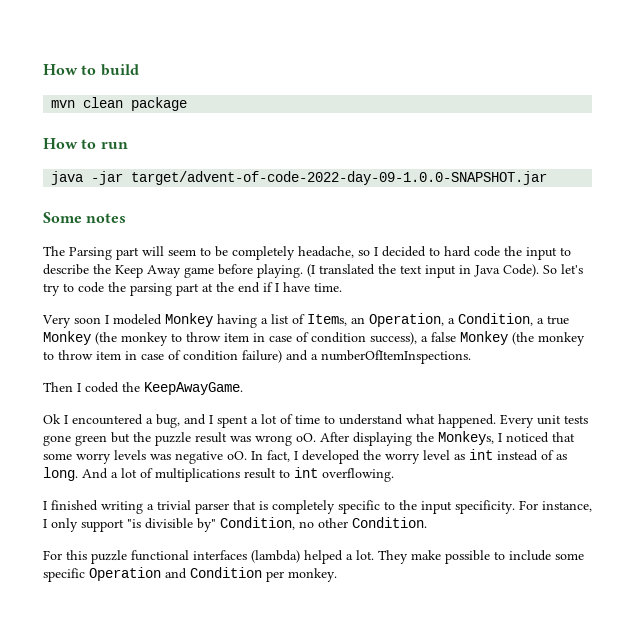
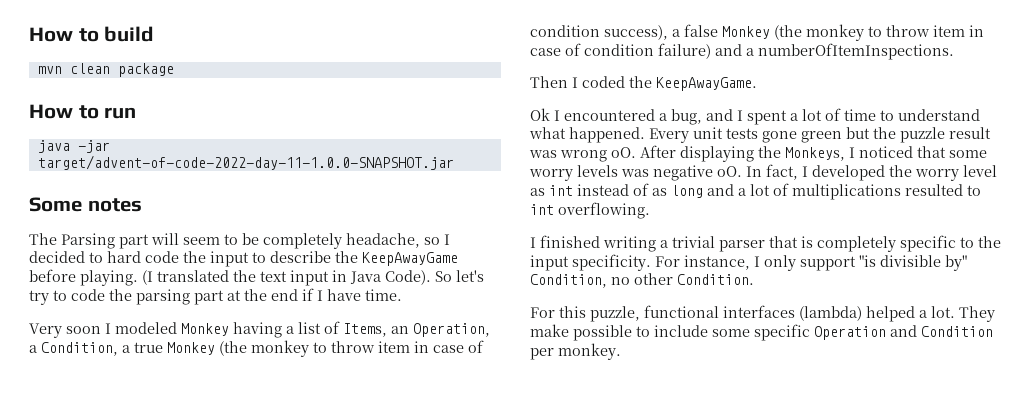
- java -jar target/advent-of-code-2022-day-09-1.0.0-SNAPSHOT.jar
+ java -jar target/advent-of-code-2022-day-11-1.0.0-SNAPSHOT.jar
- The Parsing part will seem to be completely headache, so I decided to hard code the input to describe the Keep Away game before playing.
+ The Parsing part will seem to be completely headache, so I decided to hard code the input to describe the KeepAwayGame before playing.
- In fact, I developed the worry level as int instead of as long. And a lot of multiplications result to int overflowing.
+ In fact, I developed the worry level as int instead of as long and a lot of multiplications resulted to int overflowing.
- For this puzzle functional interfaces (lambda) helped a lot.
+ For this puzzle, functional interfaces (lambda) helped a lot.

